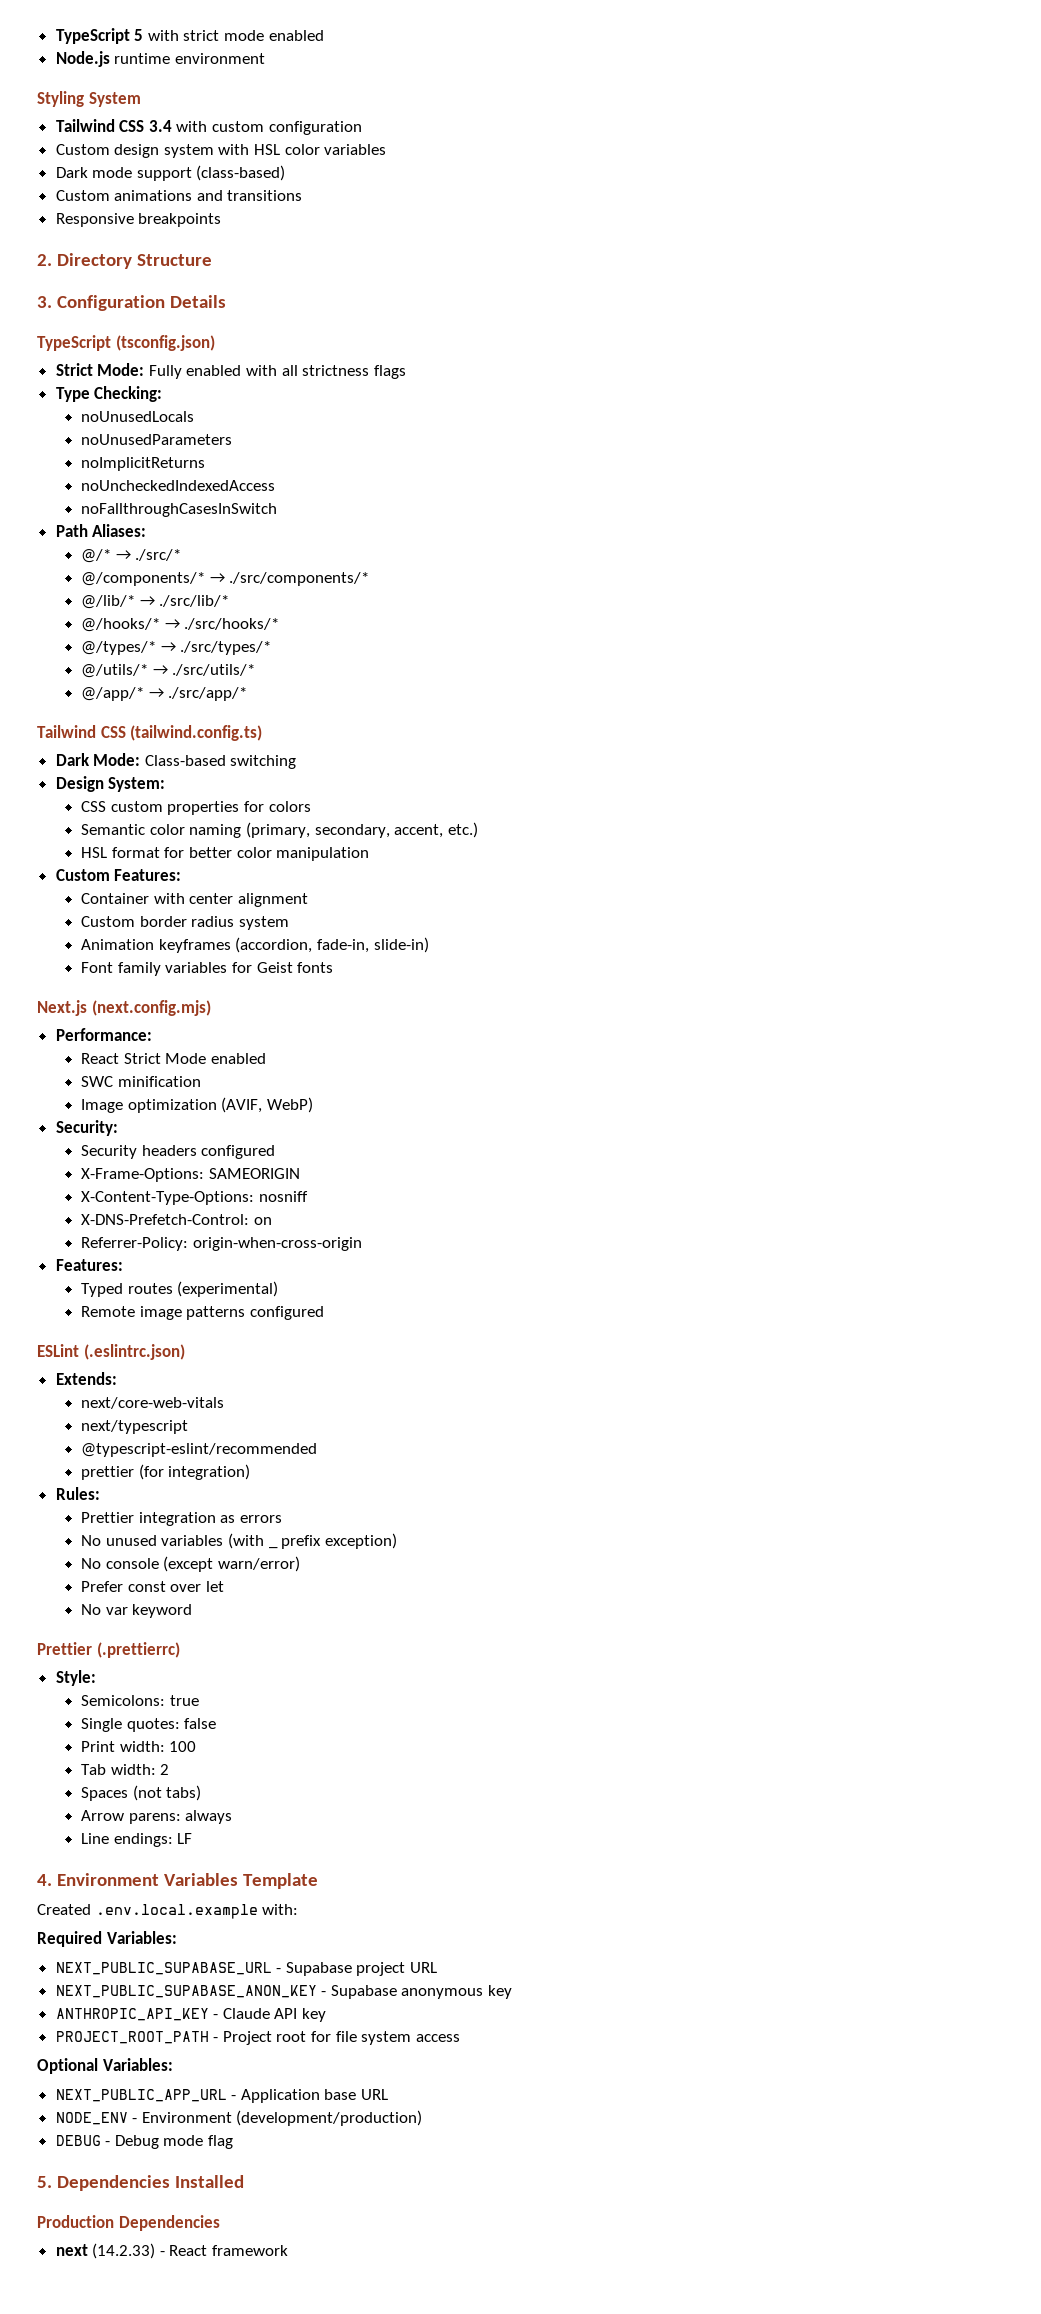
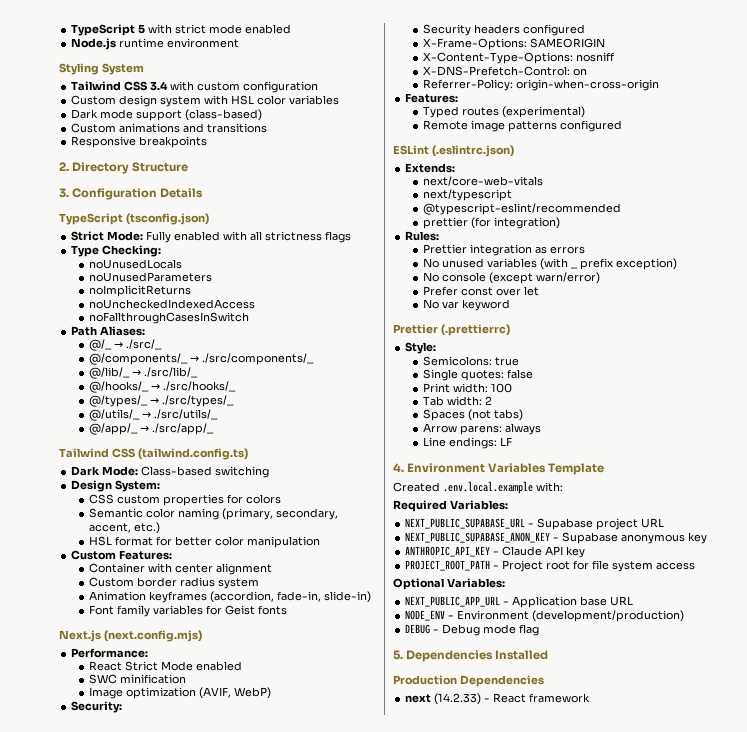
- @/* → ./src/*
- @/components/* → ./src/components/*
- @/lib/* → ./src/lib/*
- @/hooks/* → ./src/hooks/*
- @/types/* → ./src/types/*
- @/utils/* → ./src/utils/*
- @/app/* → ./src/app/*
+ @/_ → ./src/_
+ @/components/_ → ./src/components/_
+ @/lib/_ → ./src/lib/_
+ @/hooks/_ → ./src/hooks/_
+ @/types/_ → ./src/types/_
+ @/utils/_ → ./src/utils/_
+ @/app/_ → ./src/app/_

